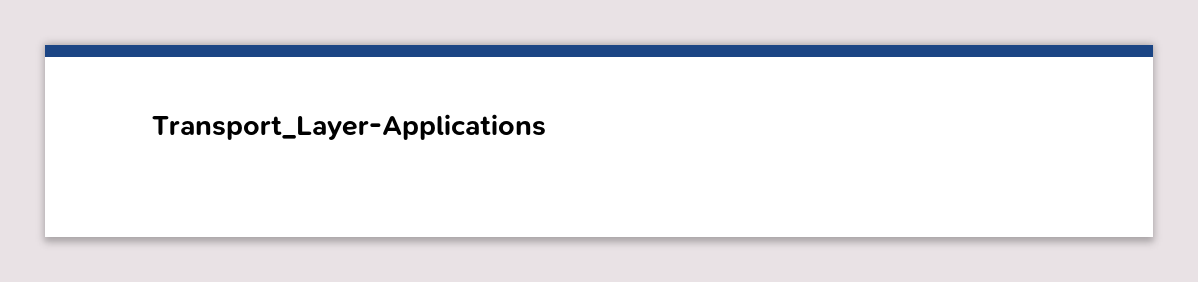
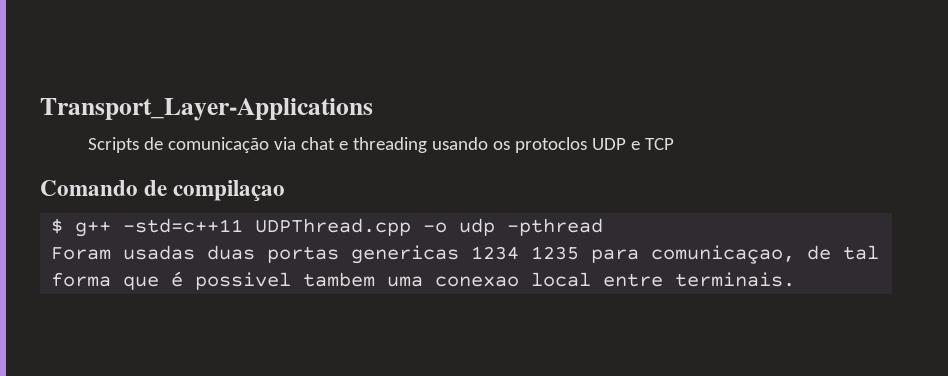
+ Scripts de comunicação via chat e threading usando os protoclos UDP e TCP
+ Comando de compilaçao
+ $ g++ -std=c++11 UDPThread.cpp -o udp -pthread
+ Foram usadas duas portas genericas 1234 1235 para comunicaçao, de tal forma que é possivel tambem uma conexao local entre terminais.

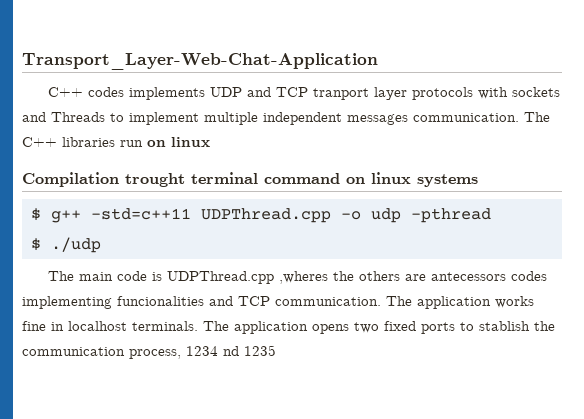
- Transport_Layer-Applications
- Scripts de comunicação via chat e threading usando os protoclos UDP e TCP
- Comando de compilaçao
+ Transport_Layer-Web-Chat-Application
+ C++ codes implements UDP and TCP tranport layer protocols with sockets and Threads to implement multiple independent messages communication. The C++ libraries run on linux
+ Compilation trought terminal command on linux systems
- Foram usadas duas portas genericas 1234 1235 para comunicaçao, de tal forma que é possivel tambem uma conexao local entre terminais.
+ $ ./udp
+ The main code is UDPThread.cpp ,wheres the others are antecessors codes implementing funcionalities and TCP communication. The application works fine in localhost terminals. The application opens two fixed ports to stablish the communication process, 1234 nd 1235

